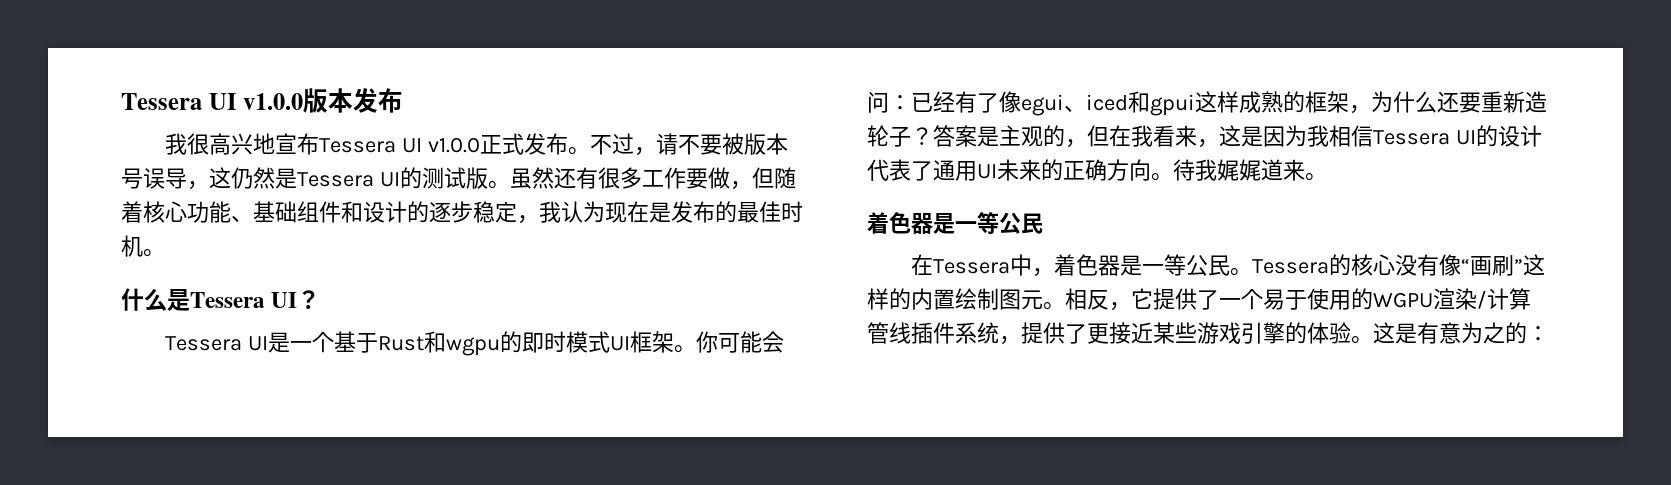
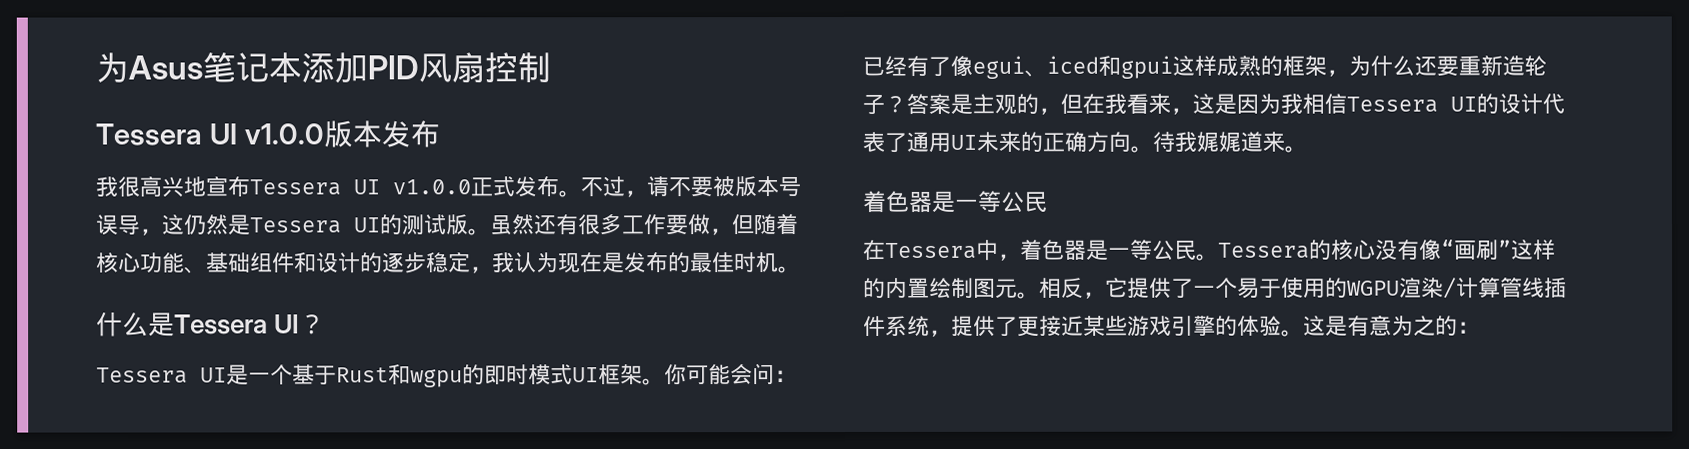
+ 为Asus笔记本添加PID风扇控制

